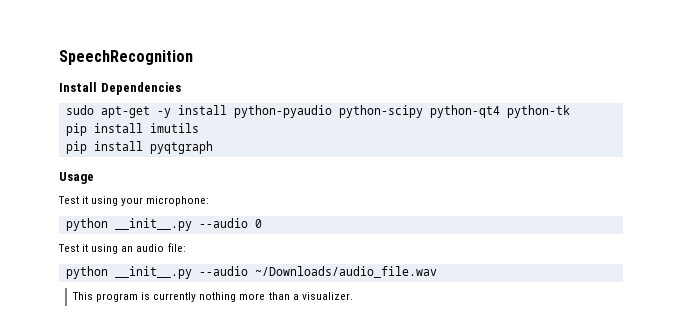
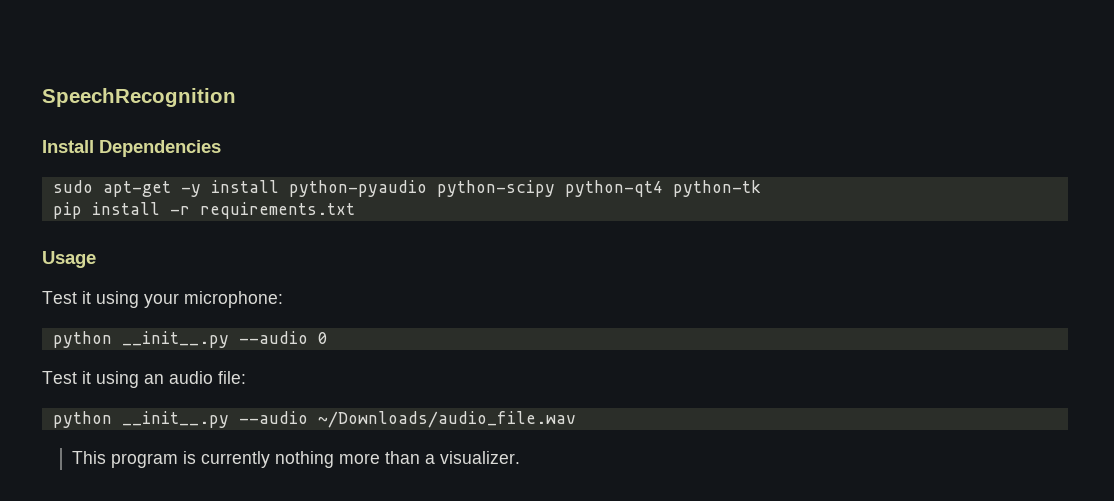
- pip install imutils
- pip install pyqtgraph
+ pip install -r requirements.txt

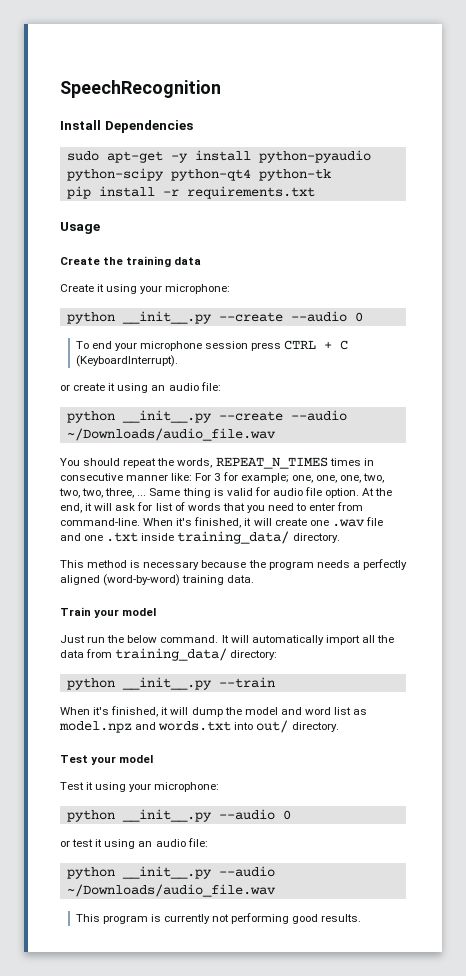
+ Create the training data
+ Create it using your microphone:
+ python __init__.py --create --audio 0
+ To end your microphone session press CTRL + C (KeyboardInterrupt).
+ or create it using an audio file:
+ python __init__.py --create --audio ~/Downloads/audio_file.wav
+ You should repeat the words, REPEAT_N_TIMES times in consecutive manner like: For 3 for example; one, one, one, two, two, two, three, ... Same thing is valid for audio file option. At the end, it will ask for list of words that you need to enter from command-line. When it's finished, it will create one .wav file and one .txt inside training_data/ directory.
+ This method is necessary because the program needs a perfectly aligned (word-by-word) training data.
+ Train your model
+ Just run the below command. It will automatically import all the data from training_data/ directory:
+ python __init__.py --train
+ When it's finished, it will dump the model and word list as model.npz and words.txt into out/ directory.
+ Test your model
- Test it using an audio file:
+ or test it using an audio file:
- This program is currently nothing more than a visualizer.
+ This program is currently not performing good results.

